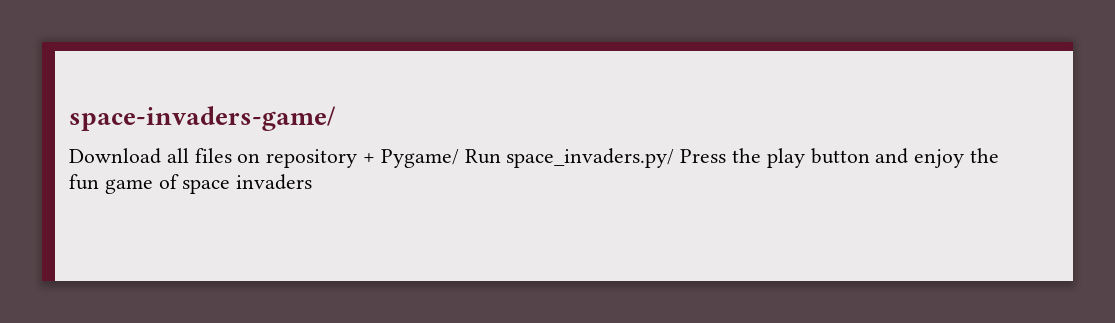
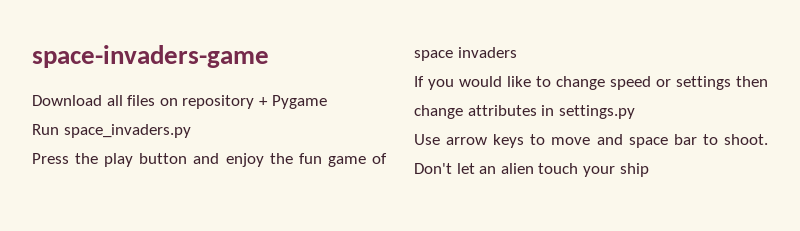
- space-invaders-game/
+ space-invaders-game
- Download all files on repository + Pygame/ Run space_invaders.py/ Press the play button and enjoy the fun game of space invaders
+ Download all files on repository + Pygame
+ Run space_invaders.py
+ Press the play button and enjoy the fun game of space invaders
+ If you would like to change speed or settings then change attributes in settings.py
+ Use arrow keys to move and space bar to shoot. Don't let an alien touch your ship

